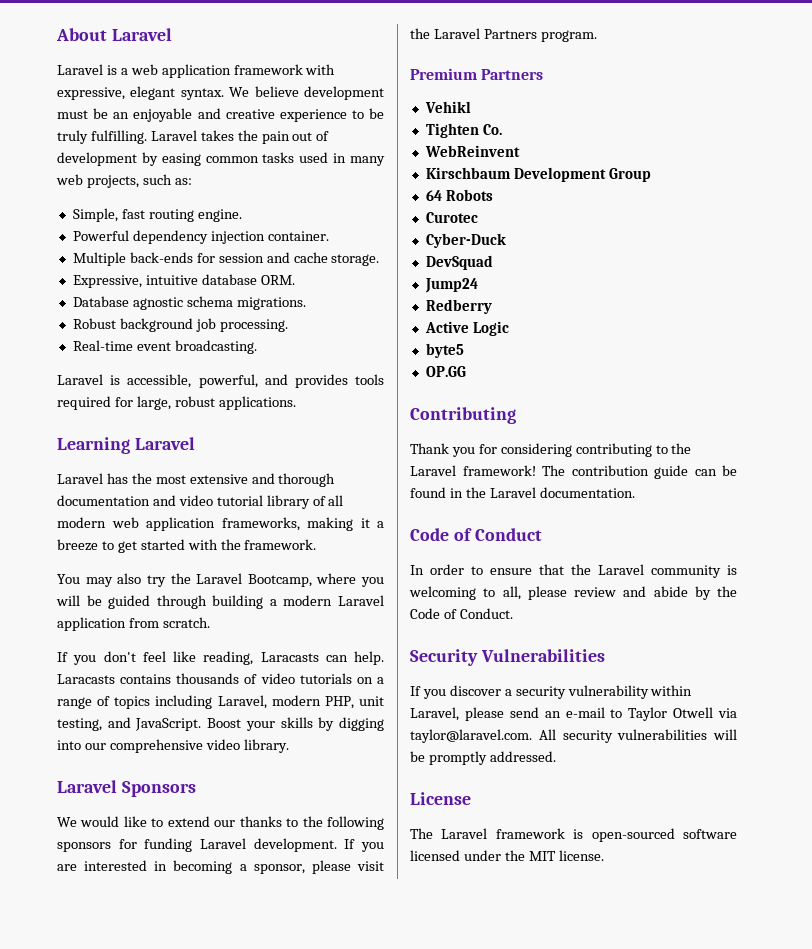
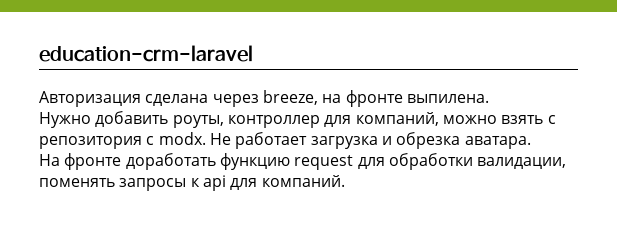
- About Laravel
- Laravel is a web application framework with expressive, elegant syntax. We believe development must be an enjoyable and creative experience to be truly fulfilling. Laravel takes the pain out of development by easing common tasks used in many web projects, such as:
- Simple, fast routing engine.
- Powerful dependency injection container.
- Multiple back-ends for session and cache storage.
- Expressive, intuitive database ORM.
- Database agnostic schema migrations.
- Robust background job processing.
- Real-time event broadcasting.
- Laravel is accessible, powerful, and provides tools required for large, robust applications.
- Learning Laravel
- Laravel has the most extensive and thorough documentation and video tutorial library of all modern web application frameworks, making it a breeze to get started with the framework.
- You may also try the Laravel Bootcamp, where you will be guided through building a modern Laravel application from scratch.
- If you don't feel like reading, Laracasts can help. Laracasts contains thousands of video tutorials on a range of topics including Laravel, modern PHP, unit testing, and JavaScript. Boost your skills by digging into our comprehensive video library.
- Laravel Sponsors
- We would like to extend our thanks to the following sponsors for funding Laravel development. If you are interested in becoming a sponsor, please visit the Laravel Partners program.
- Premium Partners
- Vehikl
- Tighten Co.
- WebReinvent
- Kirschbaum Development Group
- 64 Robots
- Curotec
- Cyber-Duck
- DevSquad
- Jump24
- Redberry
- Active Logic
- byte5
- OP.GG
- Contributing
- Thank you for considering contributing to the Laravel framework! The contribution guide can be found in the Laravel documentation.
- Code of Conduct
- In order to ensure that the Laravel community is welcoming to all, please review and abide by the Code of Conduct.
- Security Vulnerabilities
- If you discover a security vulnerability within Laravel, please send an e-mail to Taylor Otwell via taylor@laravel.com. All security vulnerabilities will be promptly addressed.
- License
- The Laravel framework is open-sourced software licensed under the MIT license.
+ education-crm-laravel
+ Авторизация сделана через breeze, на фронте выпилена.
+ Нужно добавить роуты, контроллер для компаний, можно взять с репозитория с modx. Не работает загрузка и обрезка аватара.
+ На фронте доработать функцию request для обработки валидации, поменять запросы к api для компаний.

